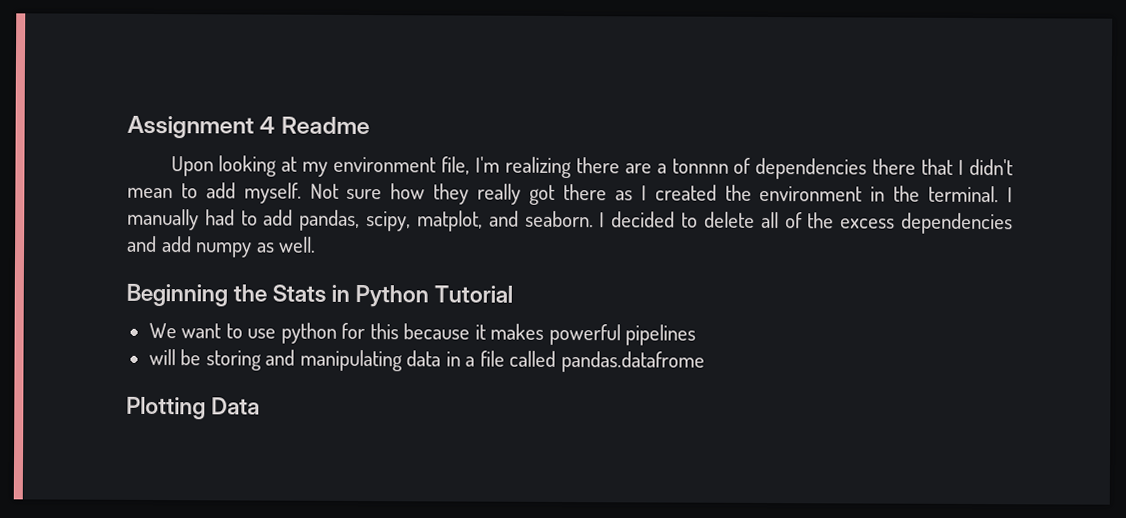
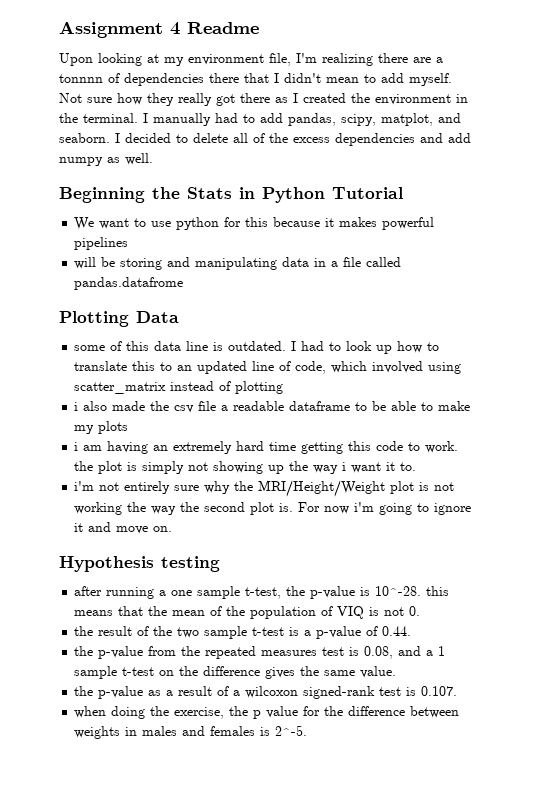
+ some of this data line is outdated. I had to look up how to translate this to an updated line of code, which involved using scatter_matrix instead of plotting
+ i also made the csv file a readable dataframe to be able to make my plots
+ i am having an extremely hard time getting this code to work. the plot is simply not showing up the way i want it to.
+ i'm not entirely sure why the MRI/Height/Weight plot is not working the way the second plot is. For now i'm going to ignore it and move on.
+ Hypothesis testing
+ after running a one sample t-test, the p-value is 10^-28. this means that the mean of the population of VIQ is not 0.
+ the result of the two sample t-test is a p-value of 0.44.
+ the p-value from the repeated measures test is 0.08, and a 1 sample t-test on the difference gives the same value.
+ the p-value as a result of a wilcoxon signed-rank test is 0.107.
+ when doing the exercise, the p value for the difference between weights in males and females is 2^-5.

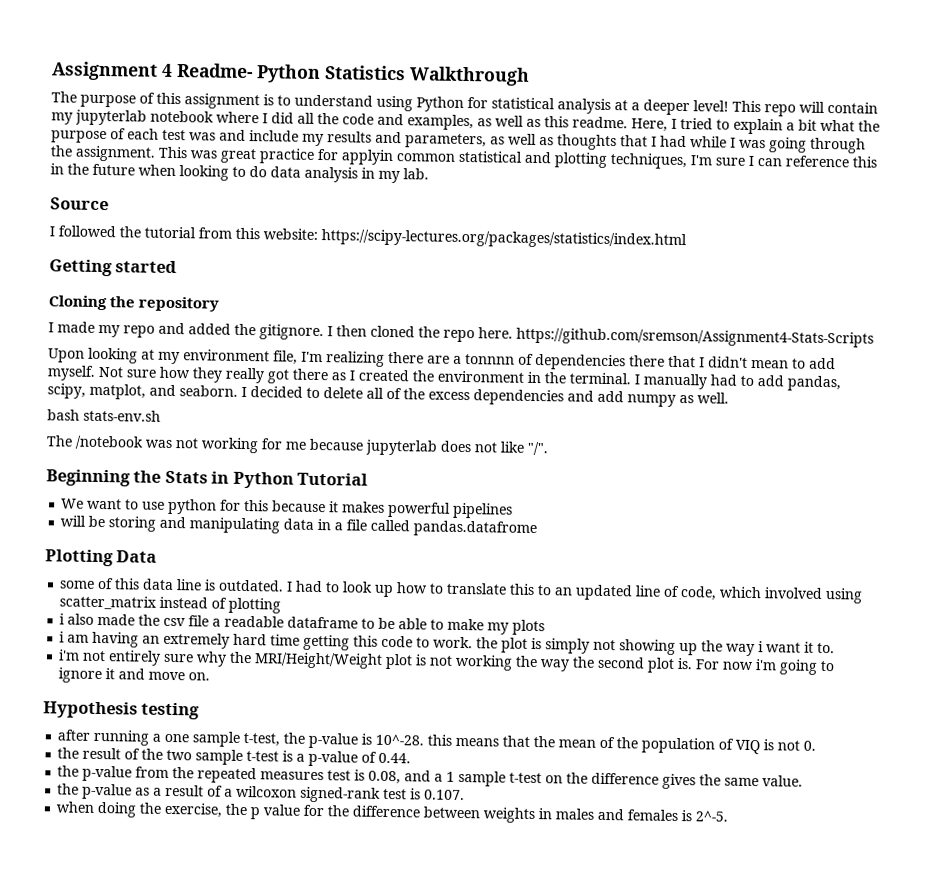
- Assignment 4 Readme
+ Assignment 4 Readme- Python Statistics Walkthrough
+ The purpose of this assignment is to understand using Python for statistical analysis at a deeper level! This repo will contain my jupyterlab notebook where I did all the code and examples, as well as this readme. Here, I tried to explain a bit what the purpose of each test was and include my results and parameters, as well as thoughts that I had while I was going through the assignment. This was great practice for applyin common statistical and plotting techniques, I'm sure I can reference this in the future when looking to do data analysis in my lab.
+ Source
+ I followed the tutorial from this website: https://scipy-lectures.org/packages/statistics/index.html
+ Getting started
+ Cloning the repository
+ I made my repo and added the gitignore. I then cloned the repo here. https://github.com/sremson/Assignment4-Stats-Scripts
+ bash stats-env.sh
+ The /notebook was not working for me because jupyterlab does not like "/".

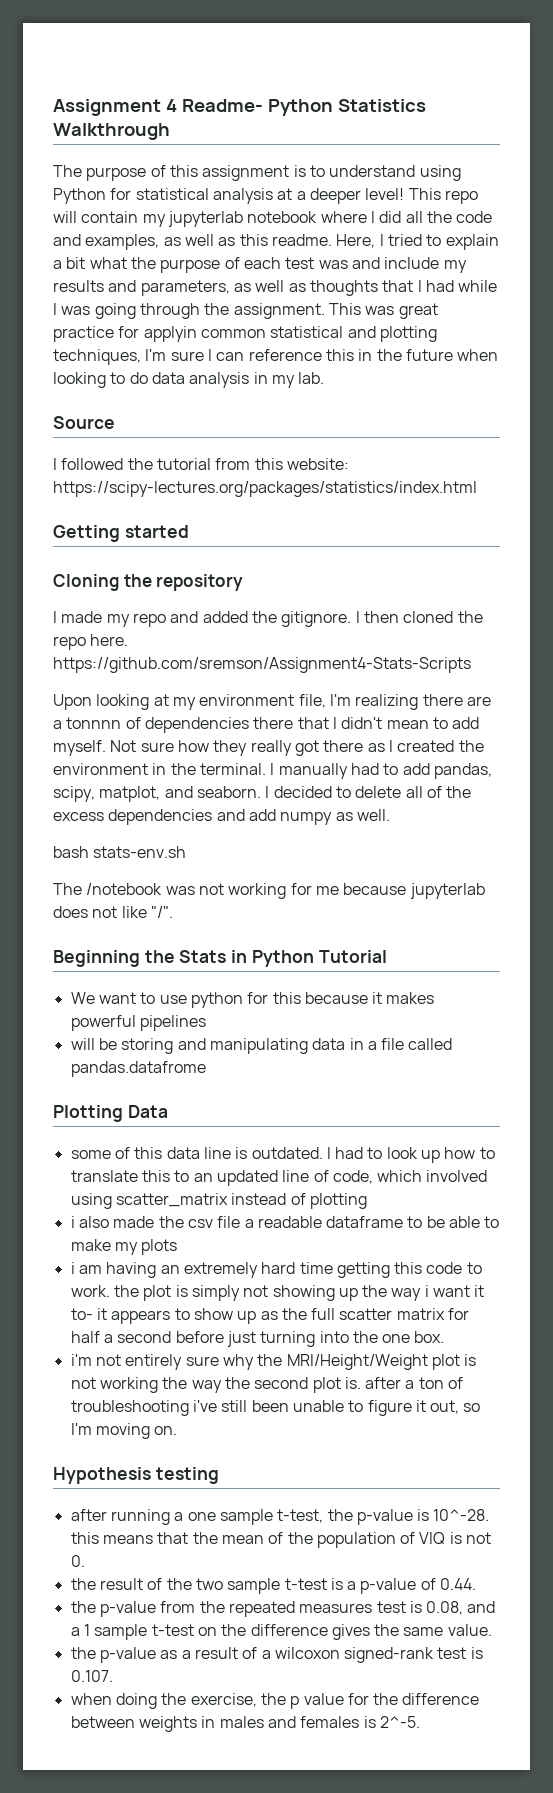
- i am having an extremely hard time getting this code to work. the plot is simply not showing up the way i want it to.
+ i am having an extremely hard time getting this code to work. the plot is simply not showing up the way i want it to- it appears to show up as the full scatter matrix for half a second before just turning into the one box.
- i'm not entirely sure why the MRI/Height/Weight plot is not working the way the second plot is. For now i'm going to ignore it and move on.
+ i'm not entirely sure why the MRI/Height/Weight plot is not working the way the second plot is. after a ton of troubleshooting i've still been unable to figure it out, so I'm moving on.

